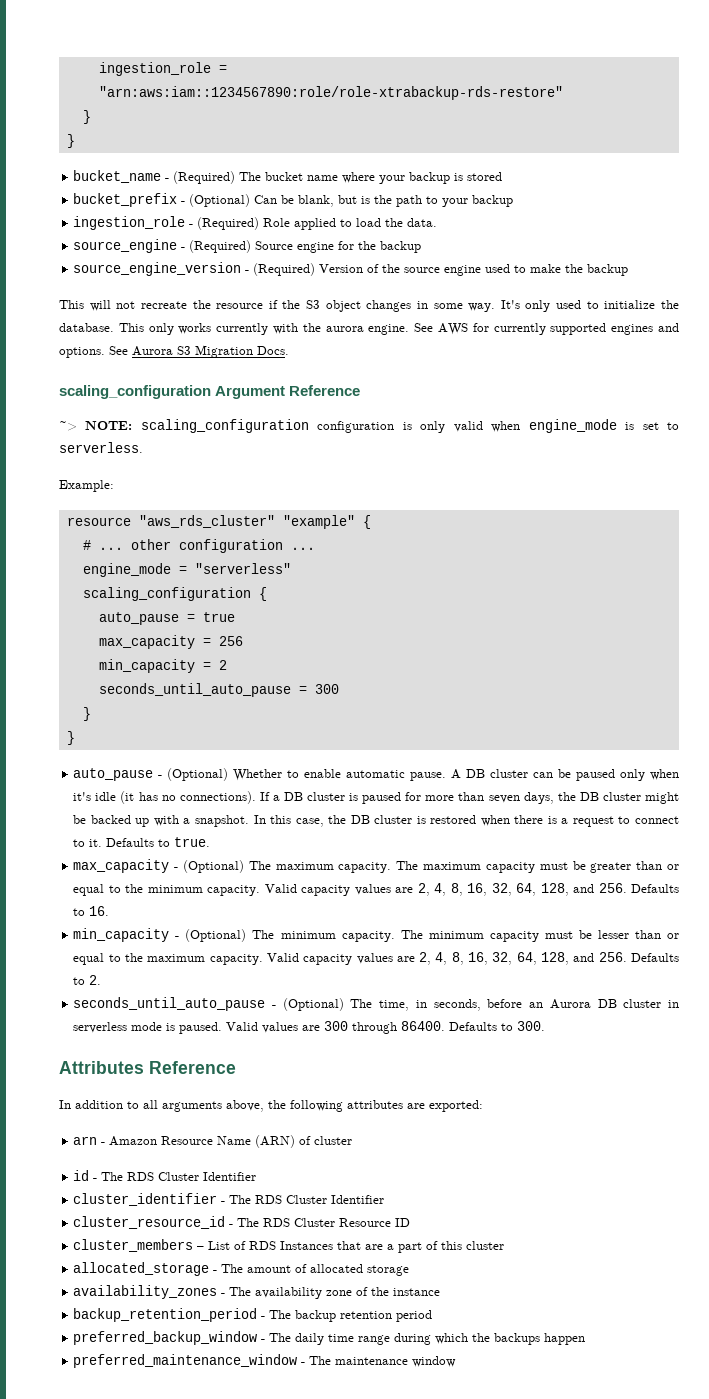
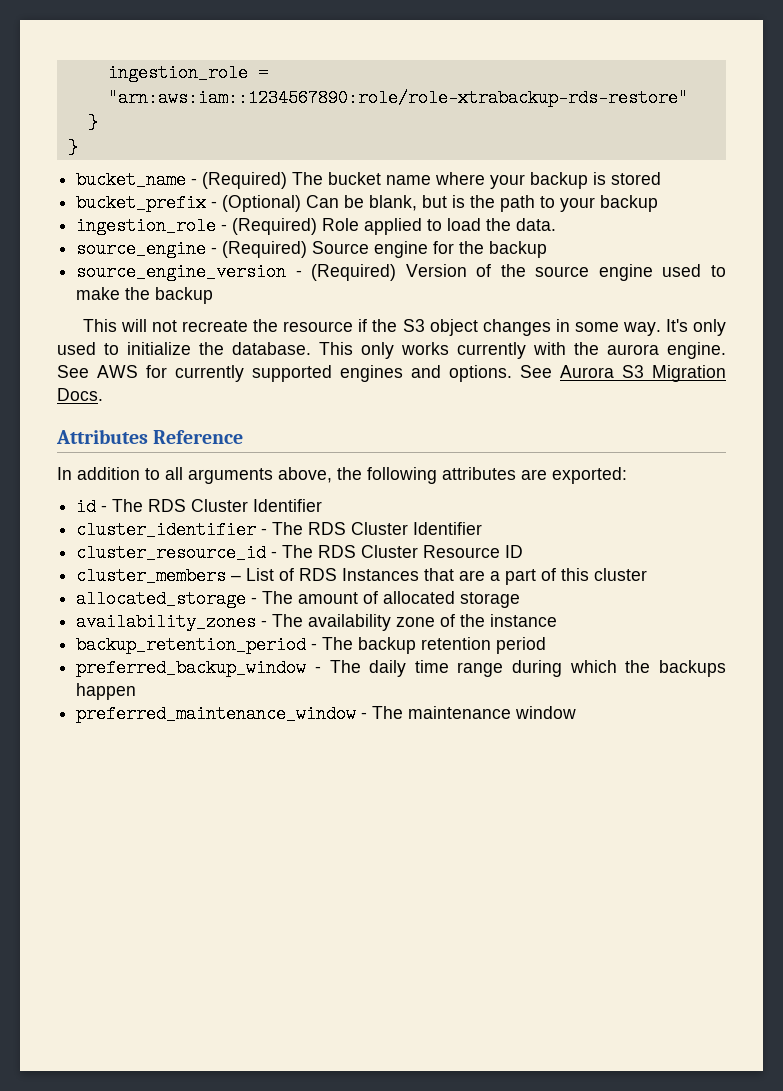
- scaling_configuration Argument Reference
- ~> NOTE: scaling_configuration configuration is only valid when engine_mode is set to serverless.
- Example:
- resource "aws_rds_cluster" "example" {
- # ... other configuration ...
- engine_mode = "serverless"
- scaling_configuration {
- auto_pause = true
- max_capacity = 256
- min_capacity = 2
- seconds_until_auto_pause = 300
- }
- }
- auto_pause - (Optional) Whether to enable automatic pause. A DB cluster can be paused only when it's idle (it has no connections). If a DB cluster is paused for more than seven days, the DB cluster might be backed up with a snapshot. In this case, the DB cluster is restored when there is a request to connect to it. Defaults to true.
- max_capacity - (Optional) The maximum capacity. The maximum capacity must be greater than or equal to the minimum capacity. Valid capacity values are 2, 4, 8, 16, 32, 64, 128, and 256. Defaults to 16.
- min_capacity - (Optional) The minimum capacity. The minimum capacity must be lesser than or equal to the maximum capacity. Valid capacity values are 2, 4, 8, 16, 32, 64, 128, and 256. Defaults to 2.
- seconds_until_auto_pause - (Optional) The time, in seconds, before an Aurora DB cluster in serverless mode is paused. Valid values are 300 through 86400. Defaults to 300.
- arn - Amazon Resource Name (ARN) of cluster

